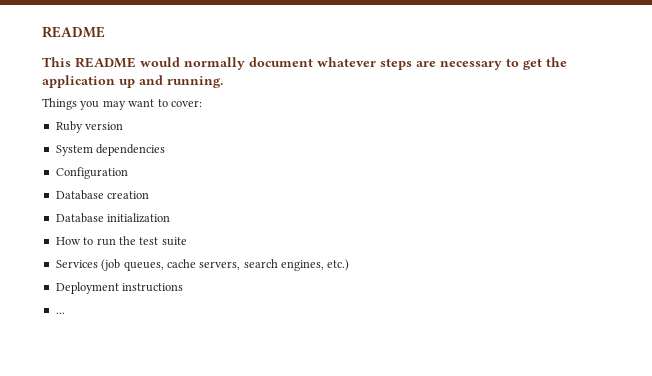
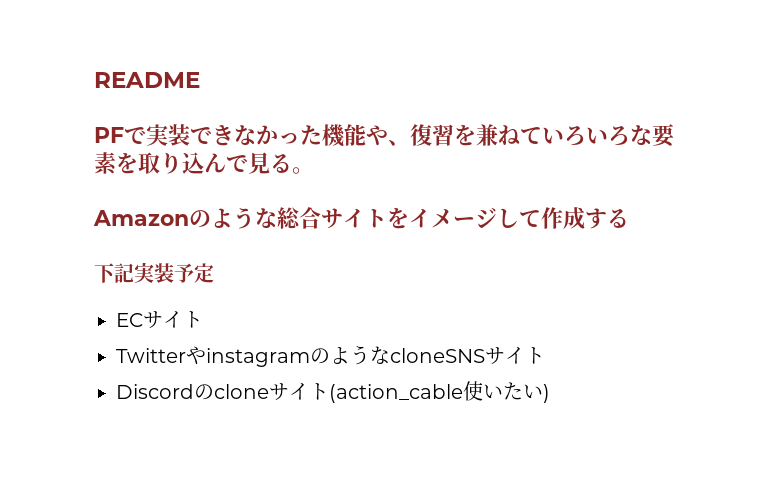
- This README would normally document whatever steps are necessary to get the application up and running.
- Things you may want to cover:
- Ruby version
- System dependencies
- Configuration
- Database creation
- Database initialization
- How to run the test suite
- Services (job queues, cache servers, search engines, etc.)
- Deployment instructions
- ...
+ PFで実装できなかった機能や、復習を兼ねていろいろな要素を取り込んで見る。
+ Amazonのような総合サイトをイメージして作成する
+ 下記実装予定
+ ECサイト
+ TwitterやinstagramのようなcloneSNSサイト
+ Discordのcloneサイト(action_cable使いたい)

